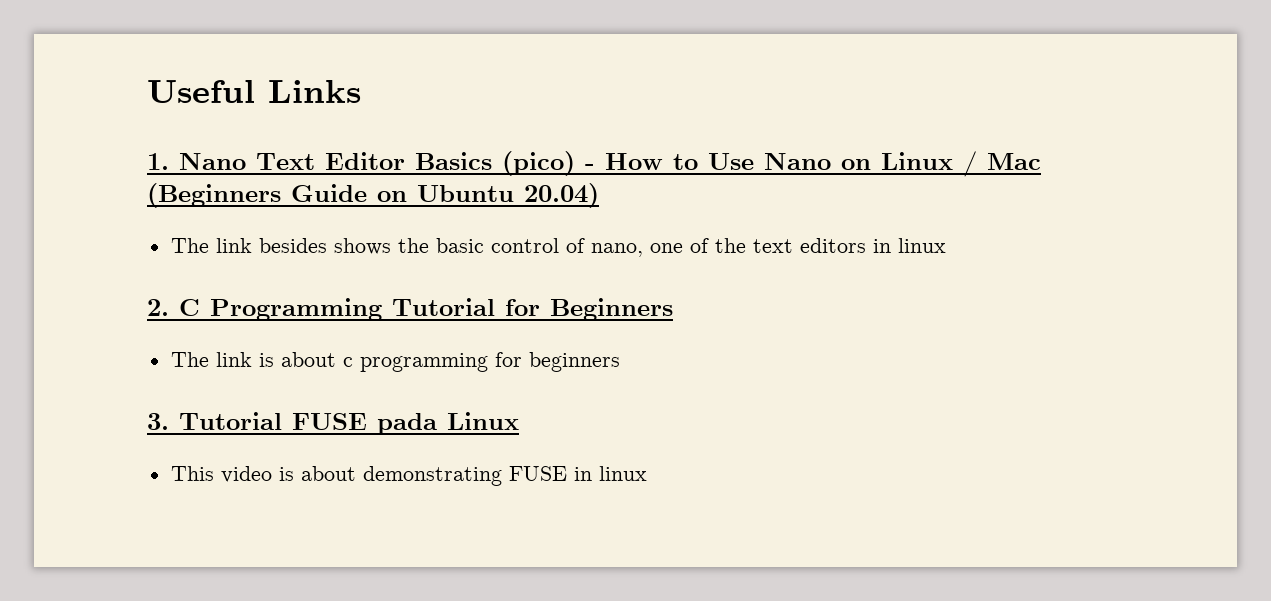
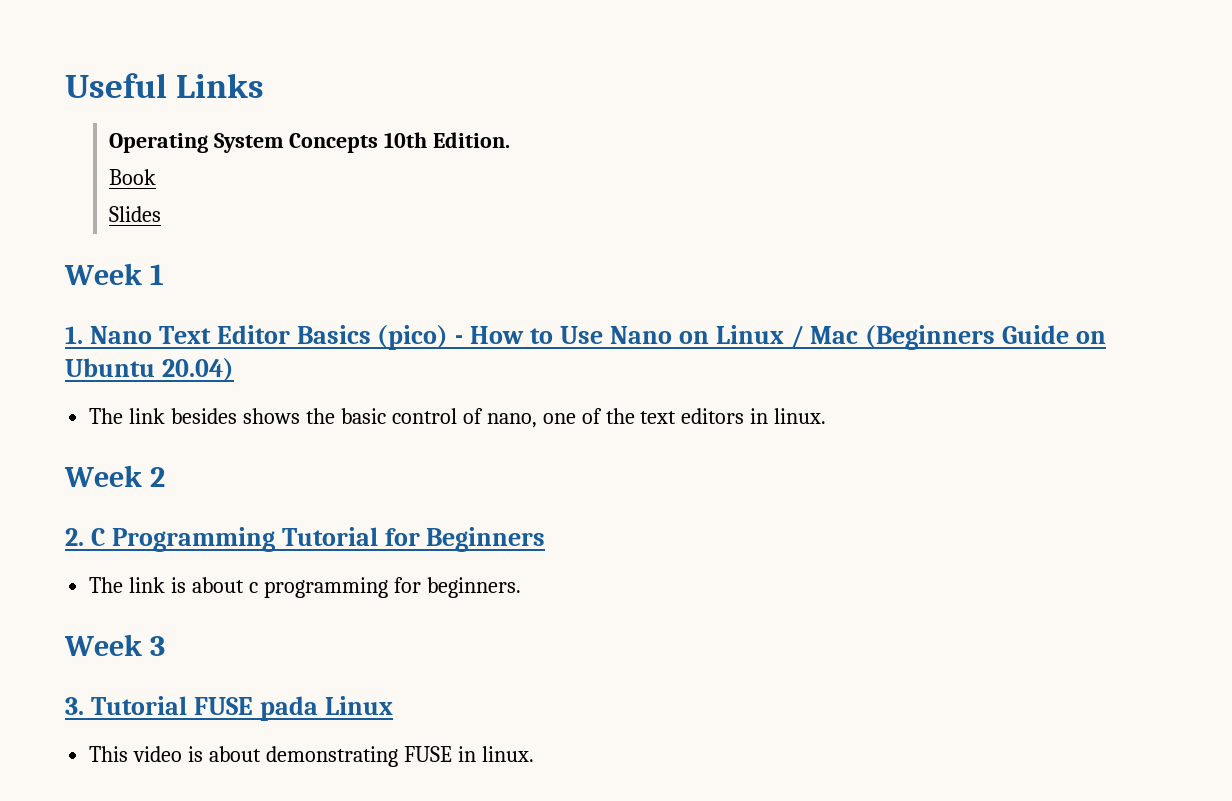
+ Operating System Concepts 10th Edition.
+ Book
+ Slides
+ Week 1
- The link besides shows the basic control of nano, one of the text editors in linux
+ The link besides shows the basic control of nano, one of the text editors in linux.
+ Week 2
- The link is about c programming for beginners
+ The link is about c programming for beginners.
+ Week 3
- This video is about demonstrating FUSE in linux
+ This video is about demonstrating FUSE in linux.

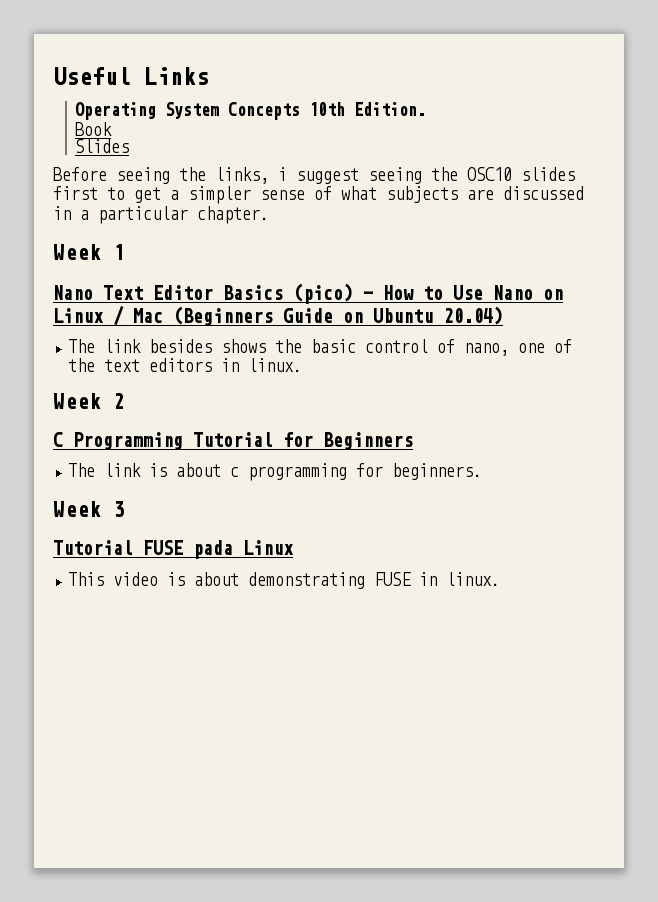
+ Before seeing the links, i suggest seeing the OSC10 slides first to get a simpler sense of what subjects are discussed in a particular chapter.
- 1. Nano Text Editor Basics (pico) - How to Use Nano on Linux / Mac (Beginners Guide on Ubuntu 20.04)
+ Nano Text Editor Basics (pico) - How to Use Nano on Linux / Mac (Beginners Guide on Ubuntu 20.04)
- 2. C Programming Tutorial for Beginners
+ C Programming Tutorial for Beginners
- 3. Tutorial FUSE pada Linux
+ Tutorial FUSE pada Linux

